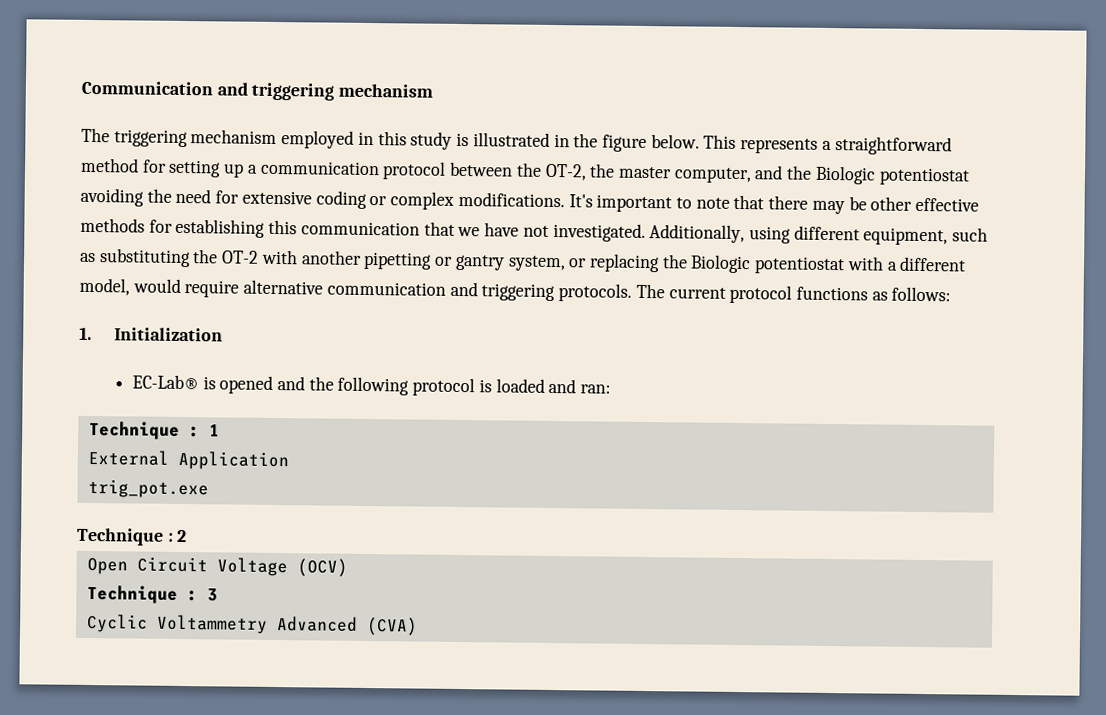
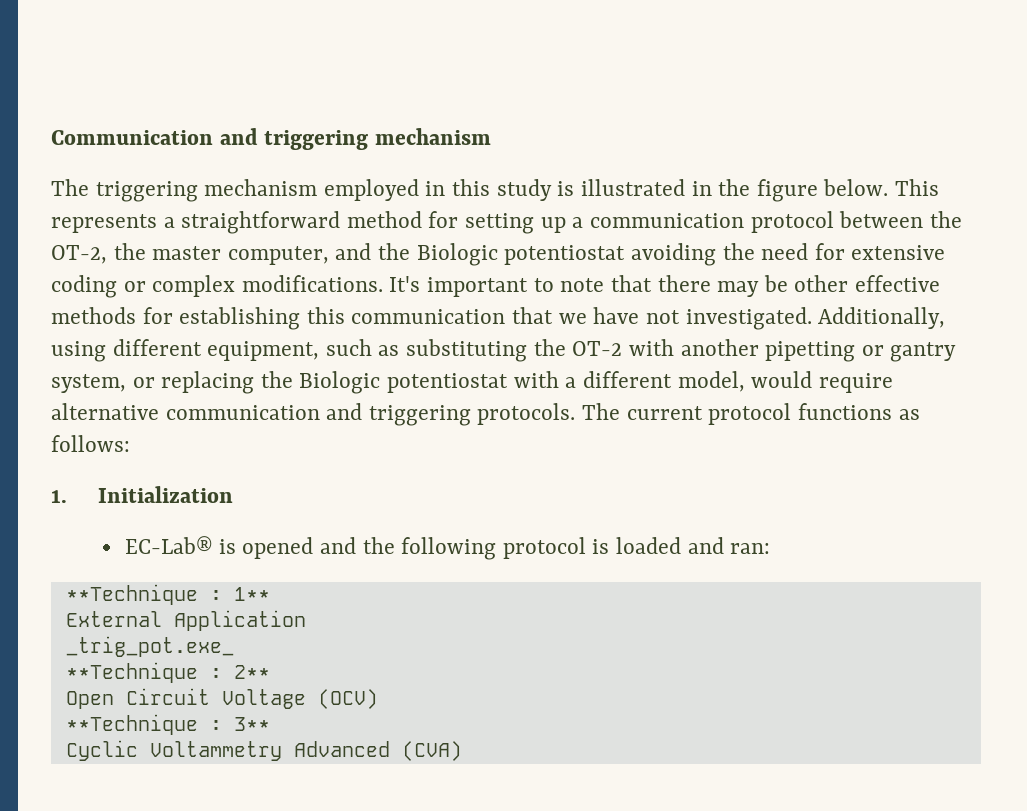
- Technique : 1
+ **Technique : 1**
- trig_pot.exe
- Technique : 2
+ _trig_pot.exe_
+ **Technique : 2**
- Technique : 3
+ **Technique : 3**

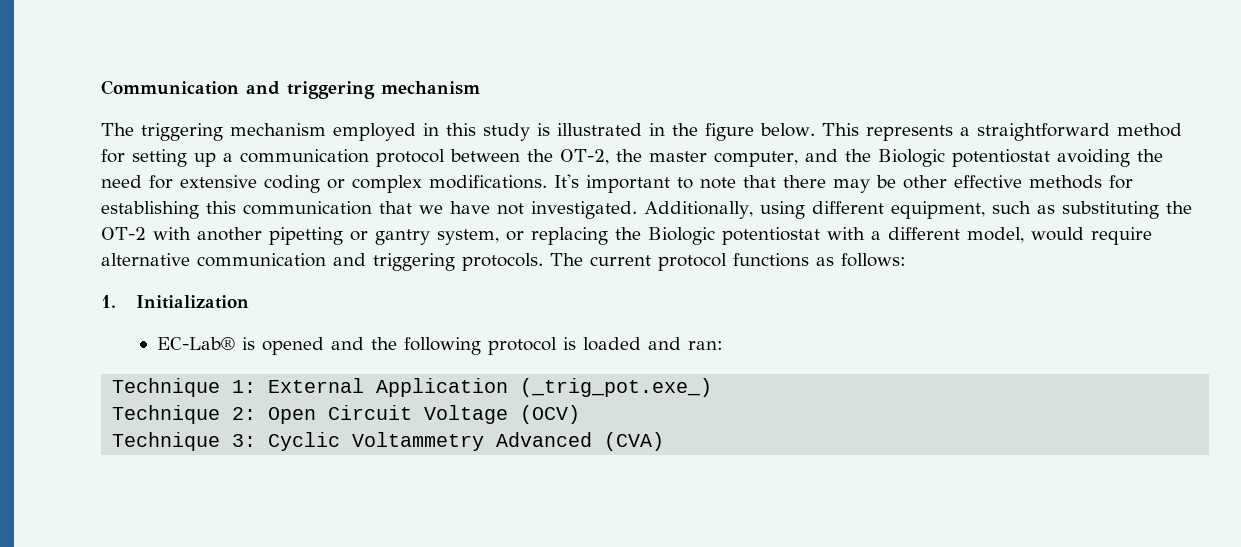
- **Technique : 1**
- External Application
- _trig_pot.exe_
- **Technique : 2**
- Open Circuit Voltage (OCV)
+ Technique 1: External Application (_trig_pot.exe_)
+ Technique 2: Open Circuit Voltage (OCV)
- **Technique : 3**
- Cyclic Voltammetry Advanced (CVA)
+ Technique 3: Cyclic Voltammetry Advanced (CVA)

